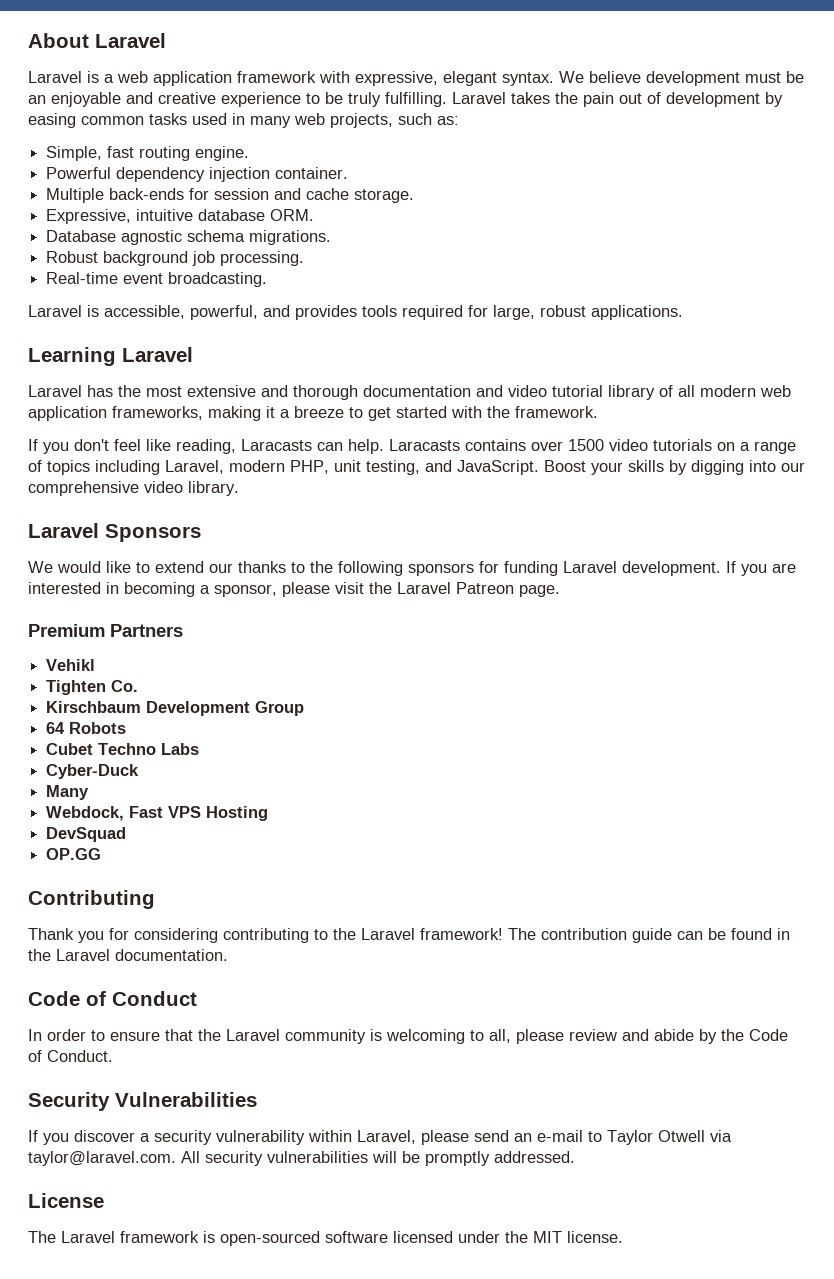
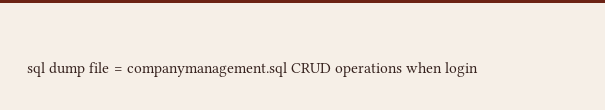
- About Laravel
- Laravel is a web application framework with expressive, elegant syntax. We believe development must be an enjoyable and creative experience to be truly fulfilling. Laravel takes the pain out of development by easing common tasks used in many web projects, such as:
- Simple, fast routing engine.
- Powerful dependency injection container.
- Multiple back-ends for session and cache storage.
- Expressive, intuitive database ORM.
- Database agnostic schema migrations.
- Robust background job processing.
- Real-time event broadcasting.
- Laravel is accessible, powerful, and provides tools required for large, robust applications.
- Learning Laravel
- Laravel has the most extensive and thorough documentation and video tutorial library of all modern web application frameworks, making it a breeze to get started with the framework.
- If you don't feel like reading, Laracasts can help. Laracasts contains over 1500 video tutorials on a range of topics including Laravel, modern PHP, unit testing, and JavaScript. Boost your skills by digging into our comprehensive video library.
- Laravel Sponsors
- We would like to extend our thanks to the following sponsors for funding Laravel development. If you are interested in becoming a sponsor, please visit the Laravel Patreon page.
- Premium Partners
- Vehikl
- Tighten Co.
- Kirschbaum Development Group
- 64 Robots
- Cubet Techno Labs
- Cyber-Duck
- Many
- Webdock, Fast VPS Hosting
- DevSquad
- OP.GG
- Contributing
- Thank you for considering contributing to the Laravel framework! The contribution guide can be found in the Laravel documentation.
- Code of Conduct
- In order to ensure that the Laravel community is welcoming to all, please review and abide by the Code of Conduct.
- Security Vulnerabilities
- If you discover a security vulnerability within Laravel, please send an e-mail to Taylor Otwell via taylor@laravel.com. All security vulnerabilities will be promptly addressed.
- License
- The Laravel framework is open-sourced software licensed under the MIT license.
+ sql dump file = companymanagement.sql CRUD operations when login

